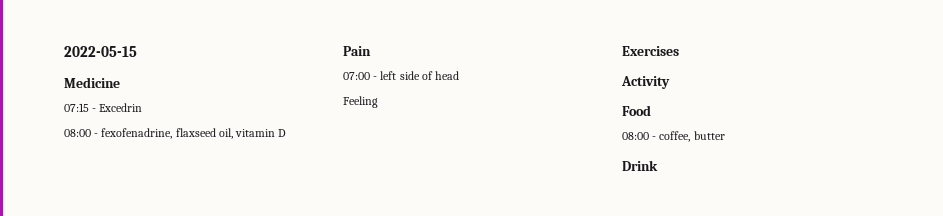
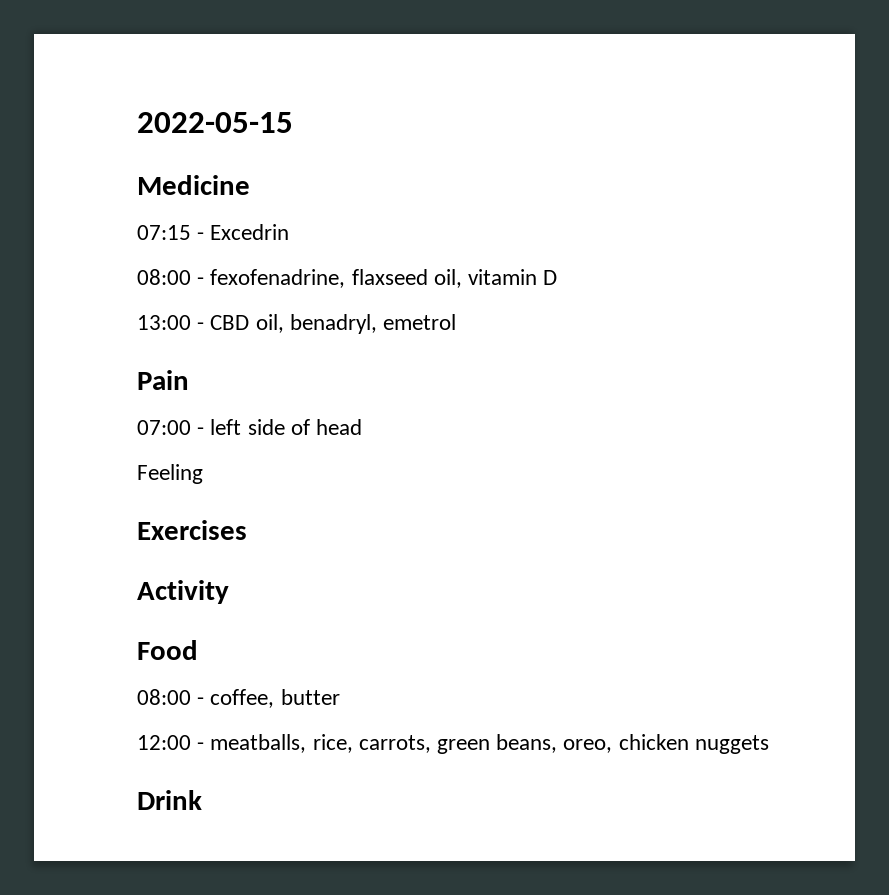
+ 13:00 - CBD oil, benadryl, emetrol
+ 12:00 - meatballs, rice, carrots, green beans, oreo, chicken nuggets

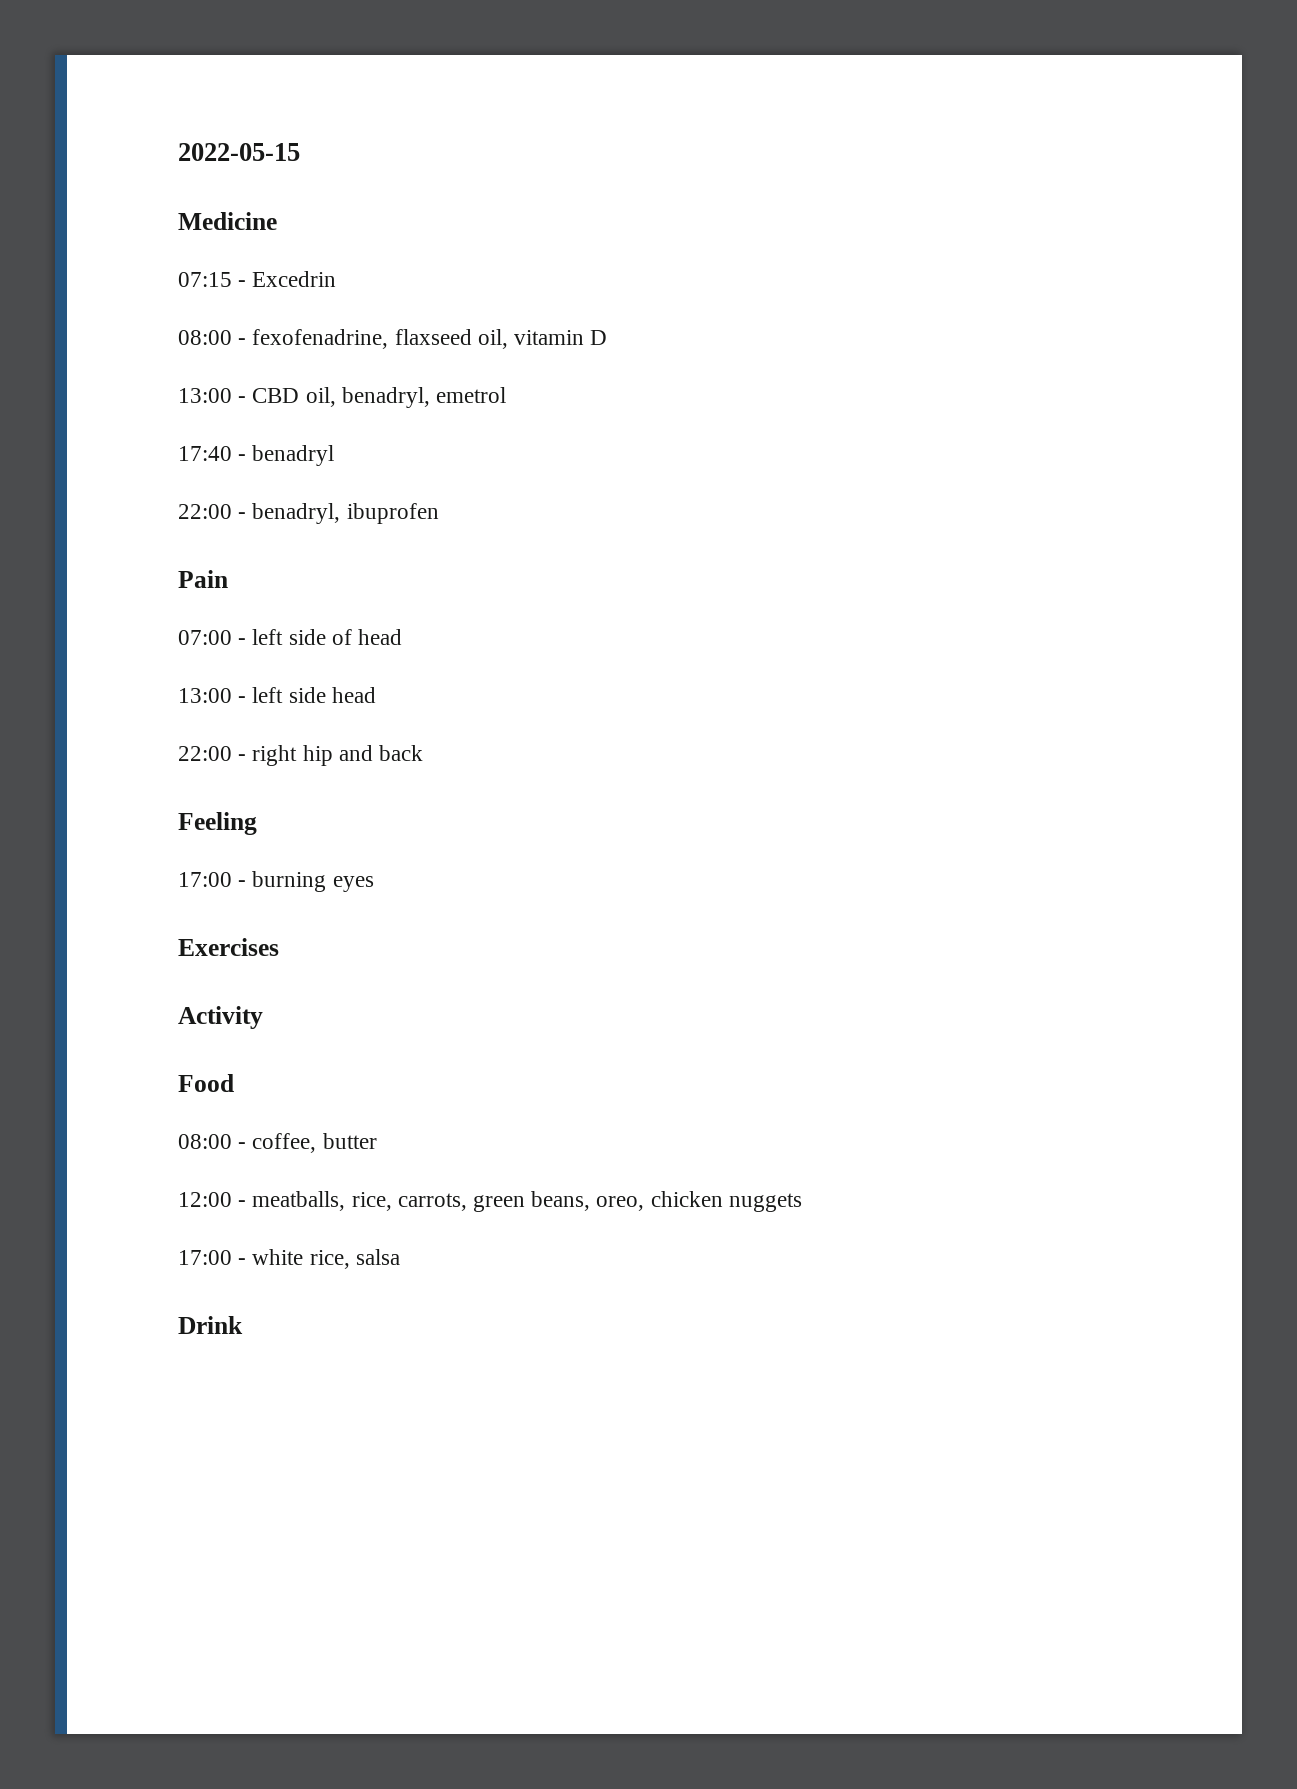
+ 17:40 - benadryl
+ 22:00 - benadryl, ibuprofen
+ 13:00 - left side head
+ 22:00 - right hip and back
  Feeling
+ 17:00 - burning eyes
+ 17:00 - white rice, salsa

